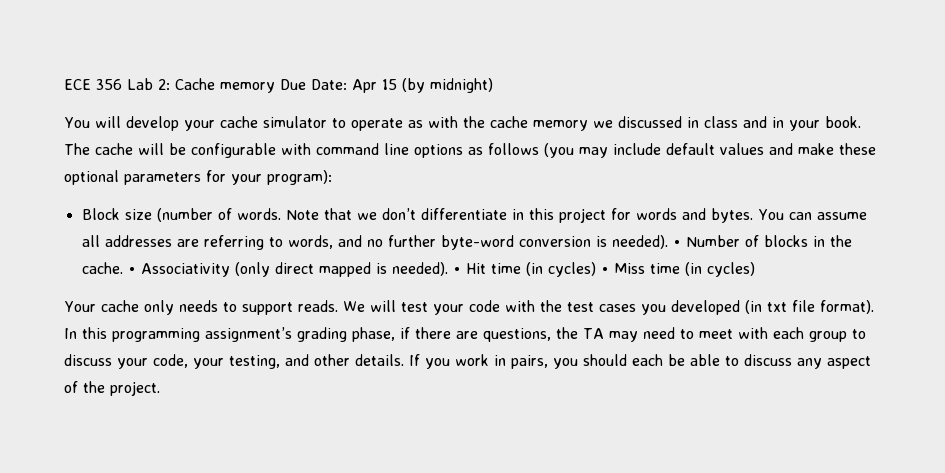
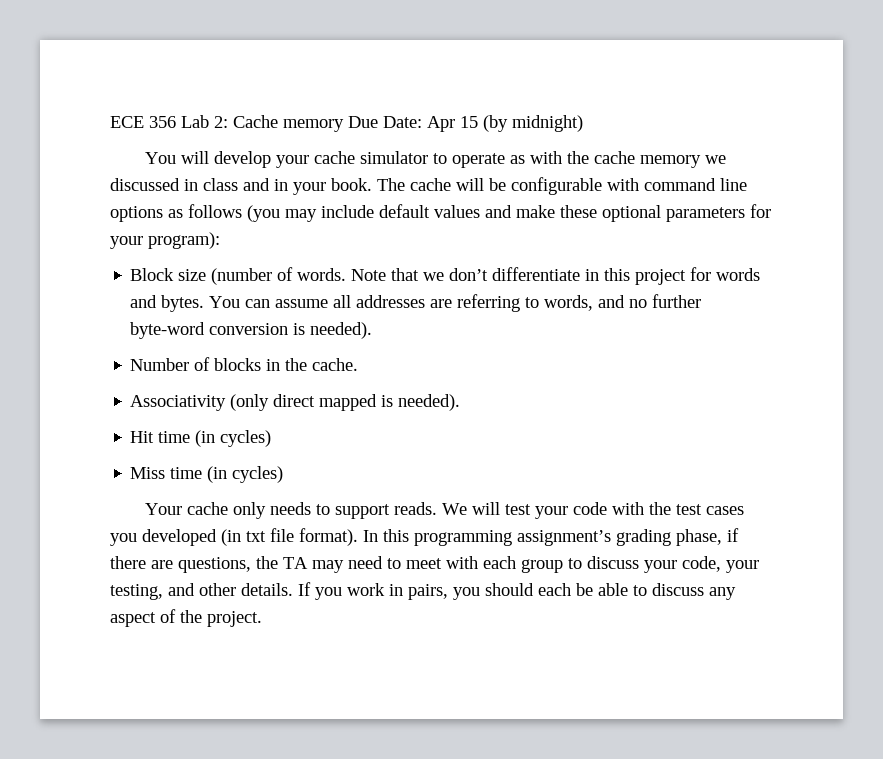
- You can assume all addresses are referring to words, and no further byte-word conversion is needed). • Number of blocks in the cache. • Associativity (only direct mapped is needed). • Hit time (in cycles) • Miss time (in cycles)
+ You can assume all addresses are referring to words, and no further byte-word conversion is needed).
+ Number of blocks in the cache.
+ Associativity (only direct mapped is needed).
+ Hit time (in cycles)
+ Miss time (in cycles)

